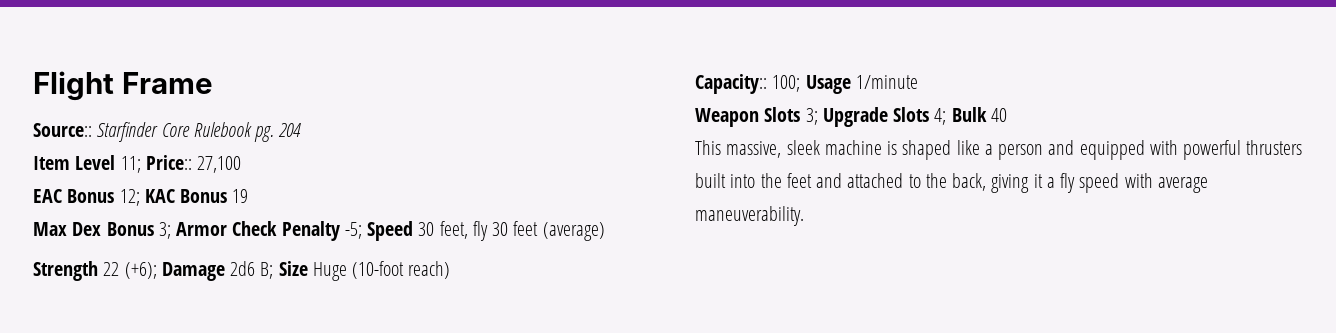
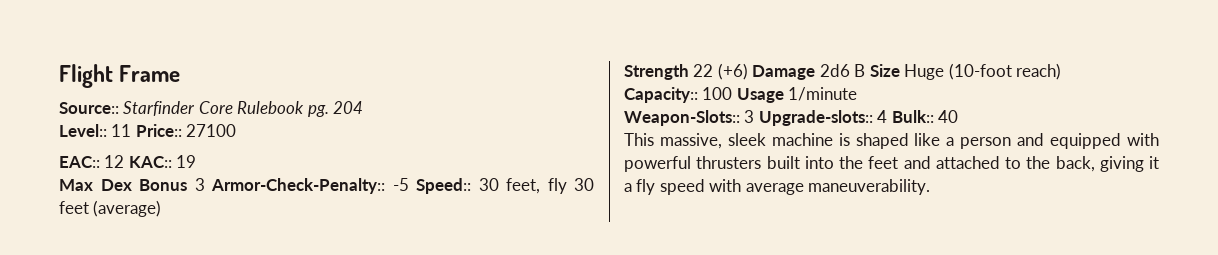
- Item Level 11; Price:: 27,100
- EAC Bonus 12; KAC Bonus 19
- Max Dex Bonus 3; Armor Check Penalty -5; Speed 30 feet, fly 30 feet (average)
+ Level:: 11 Price:: 27100
+ EAC:: 12 KAC:: 19
+ Max Dex Bonus 3 Armor-Check-Penalty:: -5 Speed:: 30 feet, fly 30 feet (average)
- Strength 22 (+6); Damage 2d6 B; Size Huge (10-foot reach)
+ Strength 22 (+6) Damage 2d6 B Size Huge (10-foot reach)
- Capacity:: 100; Usage 1/minute
+ Capacity:: 100 Usage 1/minute
- Weapon Slots 3; Upgrade Slots 4; Bulk 40
+ Weapon-Slots:: 3 Upgrade-slots:: 4 Bulk:: 40

